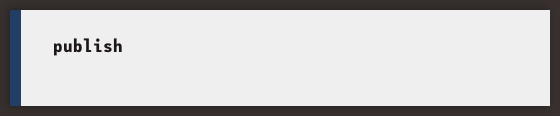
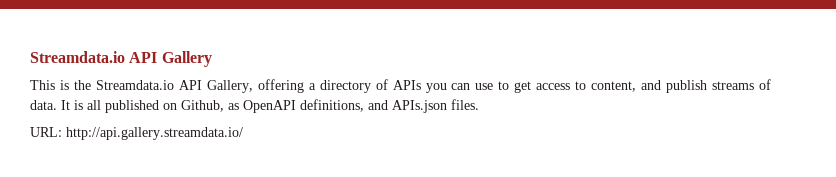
- publish
+ Streamdata.io API Gallery
+ This is the Streamdata.io API Gallery, offering a directory of APIs you can use to get access to content, and publish streams of data. It is all published on Github, as OpenAPI definitions, and APIs.json files.
+ URL: http://api.gallery.streamdata.io/

